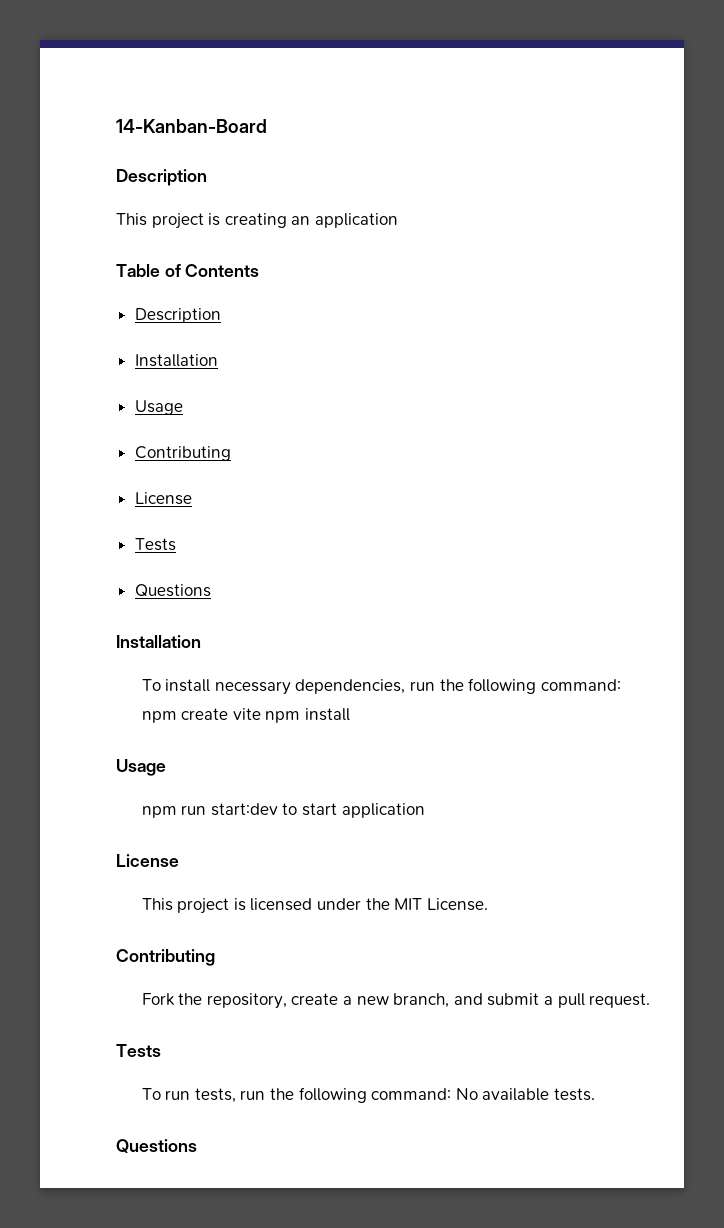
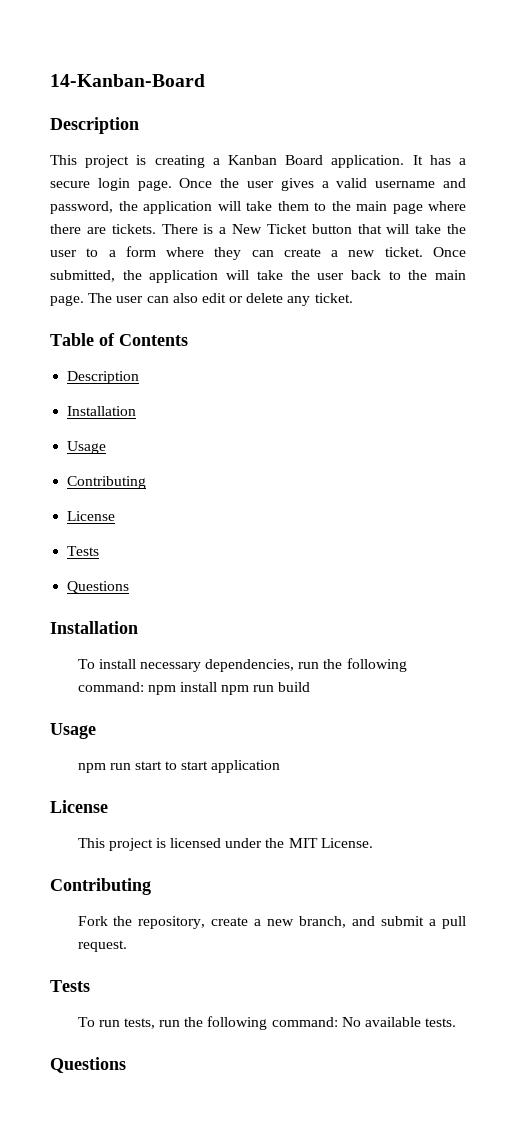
- This project is creating an application
+ This project is creating a Kanban Board application. It has a secure login page. Once the user gives a valid username and password, the application will take them to the main page where there are tickets. There is a New Ticket button that will take the user to a form where they can create a new ticket. Once submitted, the application will take the user back to the main page. The user can also edit or delete any ticket.
- To install necessary dependencies, run the following command: npm create vite npm install
+ To install necessary dependencies, run the following command: npm install npm run build
- npm run start:dev to start application
+ npm run start to start application

